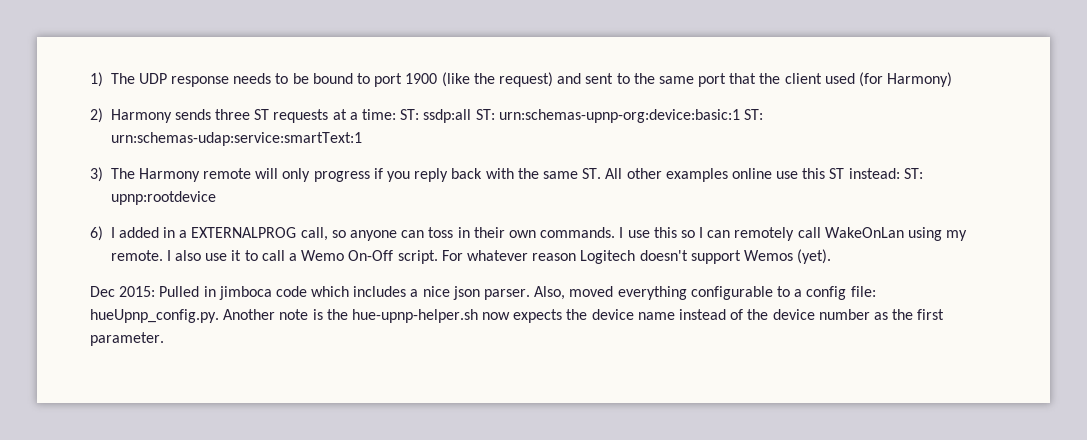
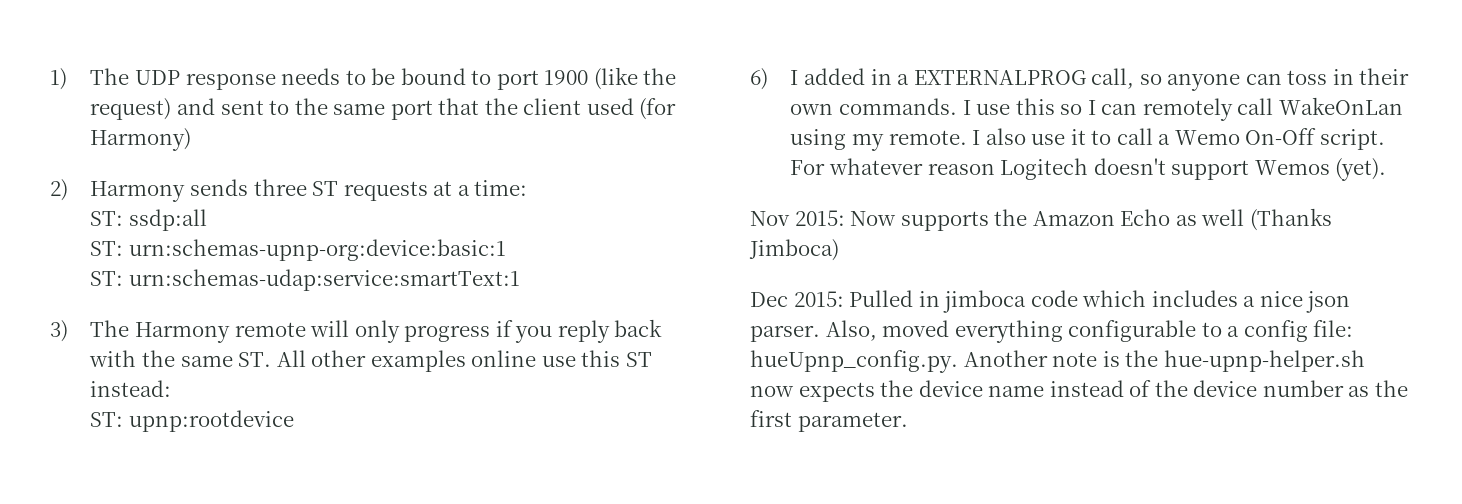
- 2) Harmony sends three ST requests at a time: ST: ssdp:all ST: urn:schemas-upnp-org:device:basic:1 ST: urn:schemas-udap:service:smartText:1
+ 2) Harmony sends three ST requests at a time:
+ ST: ssdp:all
+ ST: urn:schemas-upnp-org:device:basic:1
+ ST: urn:schemas-udap:service:smartText:1
- 3) The Harmony remote will only progress if you reply back with the same ST. All other examples online use this ST instead: ST: upnp:rootdevice
+ 3) The Harmony remote will only progress if you reply back with the same ST. All other examples online use this ST instead:
+ ST: upnp:rootdevice
+ Nov 2015: Now supports the Amazon Echo as well (Thanks Jimboca)

